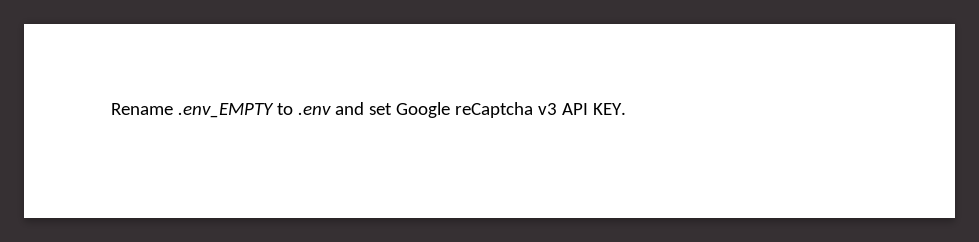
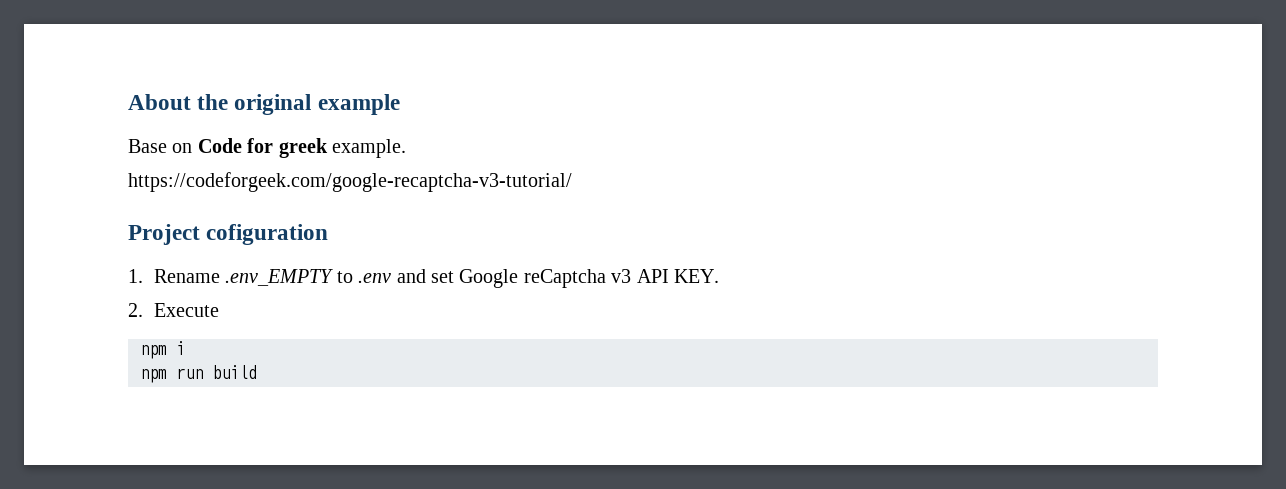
- Rename .env_EMPTY to .env and set Google reCaptcha v3 API KEY.
+ About the original example
+ Base on Code for greek example.
+ https://codeforgeek.com/google-recaptcha-v3-tutorial/
+ Project cofiguration
+ 1. Rename .env_EMPTY to .env and set Google reCaptcha v3 API KEY.
+ 2. Execute
+ npm i
+ npm run build

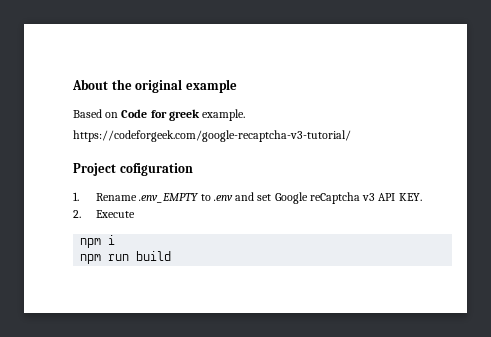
- Base on Code for greek example.
+ Based on Code for greek example.

